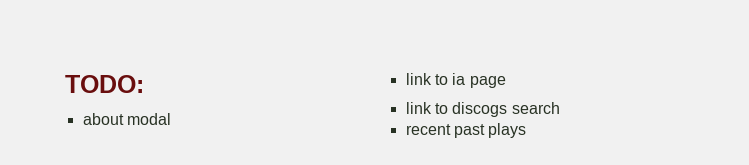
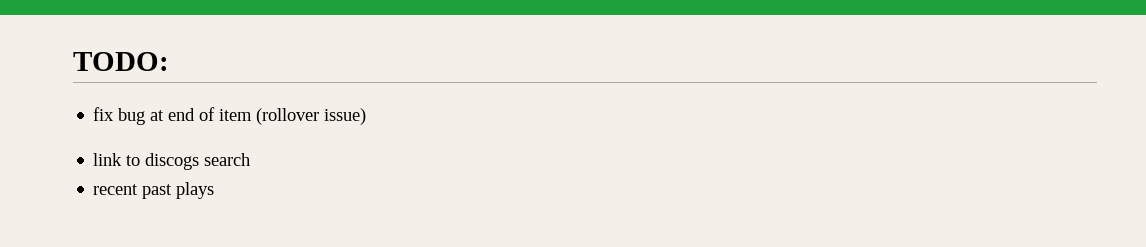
- about modal
- link to ia page
+ fix bug at end of item (rollover issue)

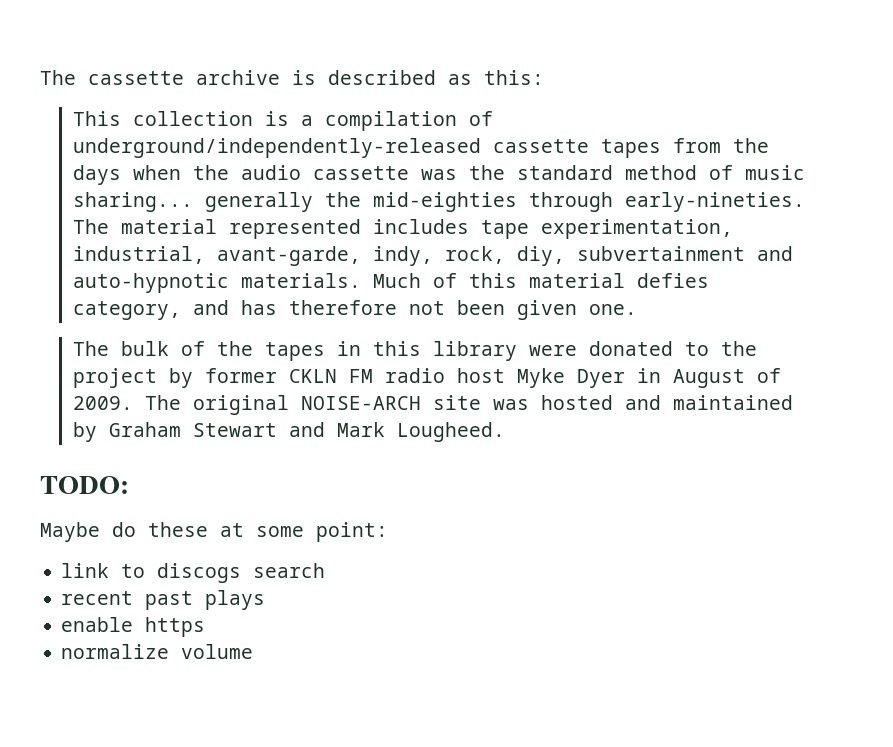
+ The cassette archive is described as this:
+ This collection is a compilation of underground/independently-released cassette tapes from the days when the audio cassette was the standard method of music sharing... generally the mid-eighties through early-nineties. The material represented includes tape experimentation, industrial, avant-garde, indy, rock, diy, subvertainment and auto-hypnotic materials. Much of this material defies category, and has therefore not been given one.
+ The bulk of the tapes in this library were donated to the project by former CKLN FM radio host Myke Dyer in August of 2009. The original NOISE-ARCH site was hosted and maintained by Graham Stewart and Mark Lougheed.
  TODO:
- fix bug at end of item (rollover issue)
+ Maybe do these at some point:
+ enable https
+ normalize volume

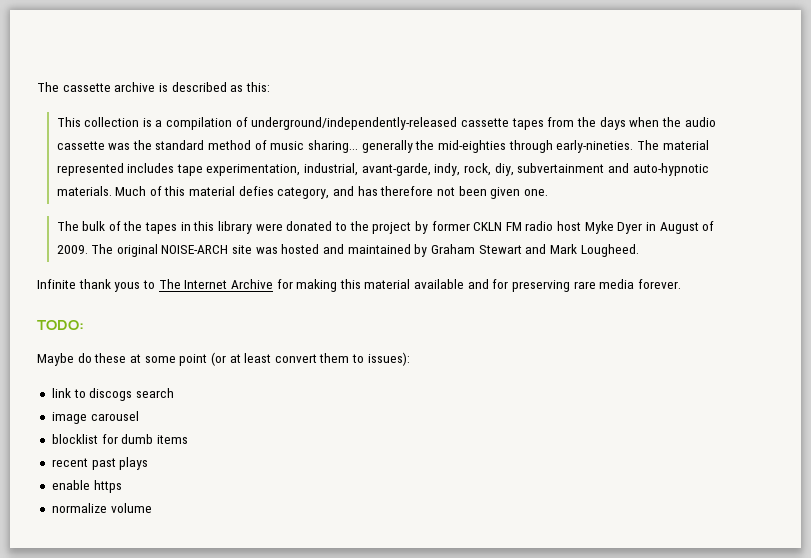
+ Infinite thank yous to The Internet Archive for making this material available and for preserving rare media forever.
- Maybe do these at some point:
+ Maybe do these at some point (or at least convert them to issues):
  link to discogs search
+ image carousel
+ blocklist for dumb items

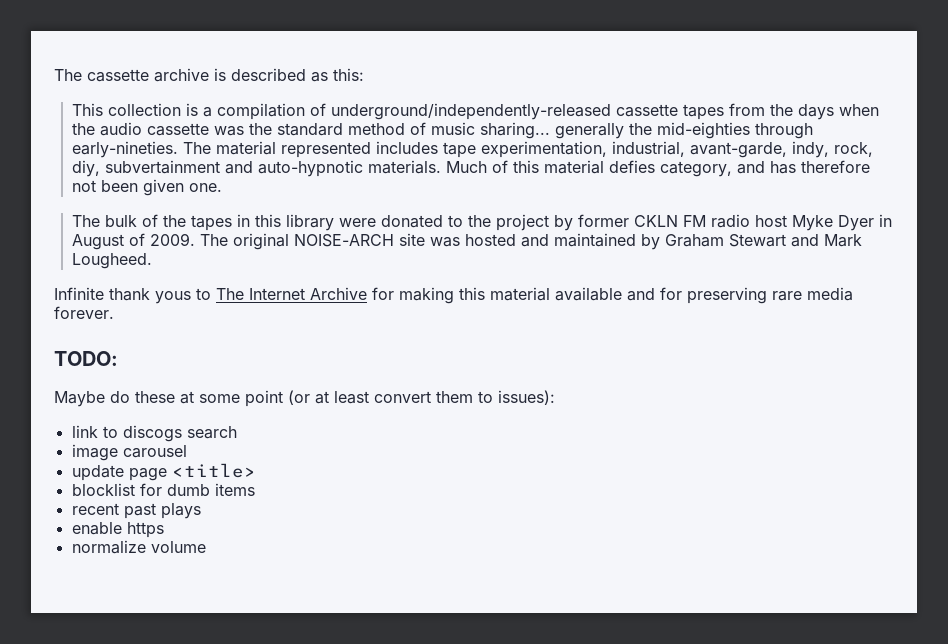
+ update page <title>

